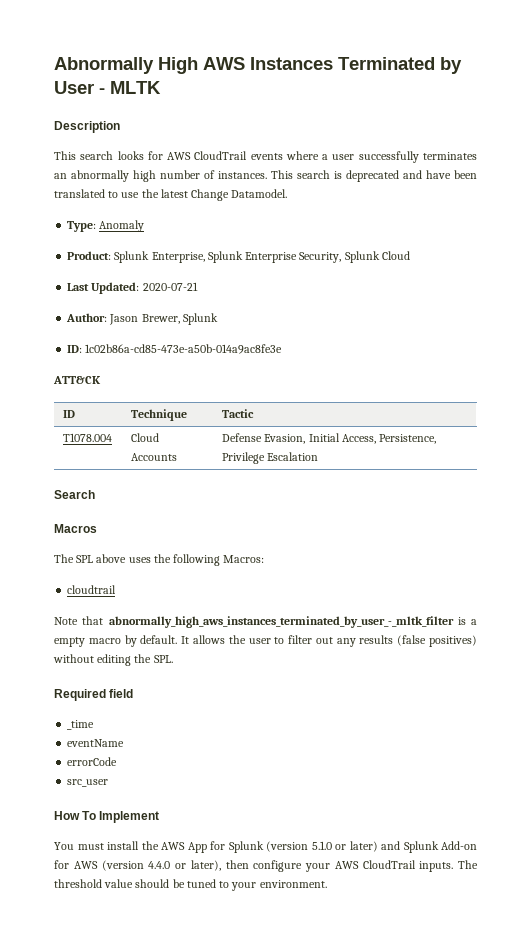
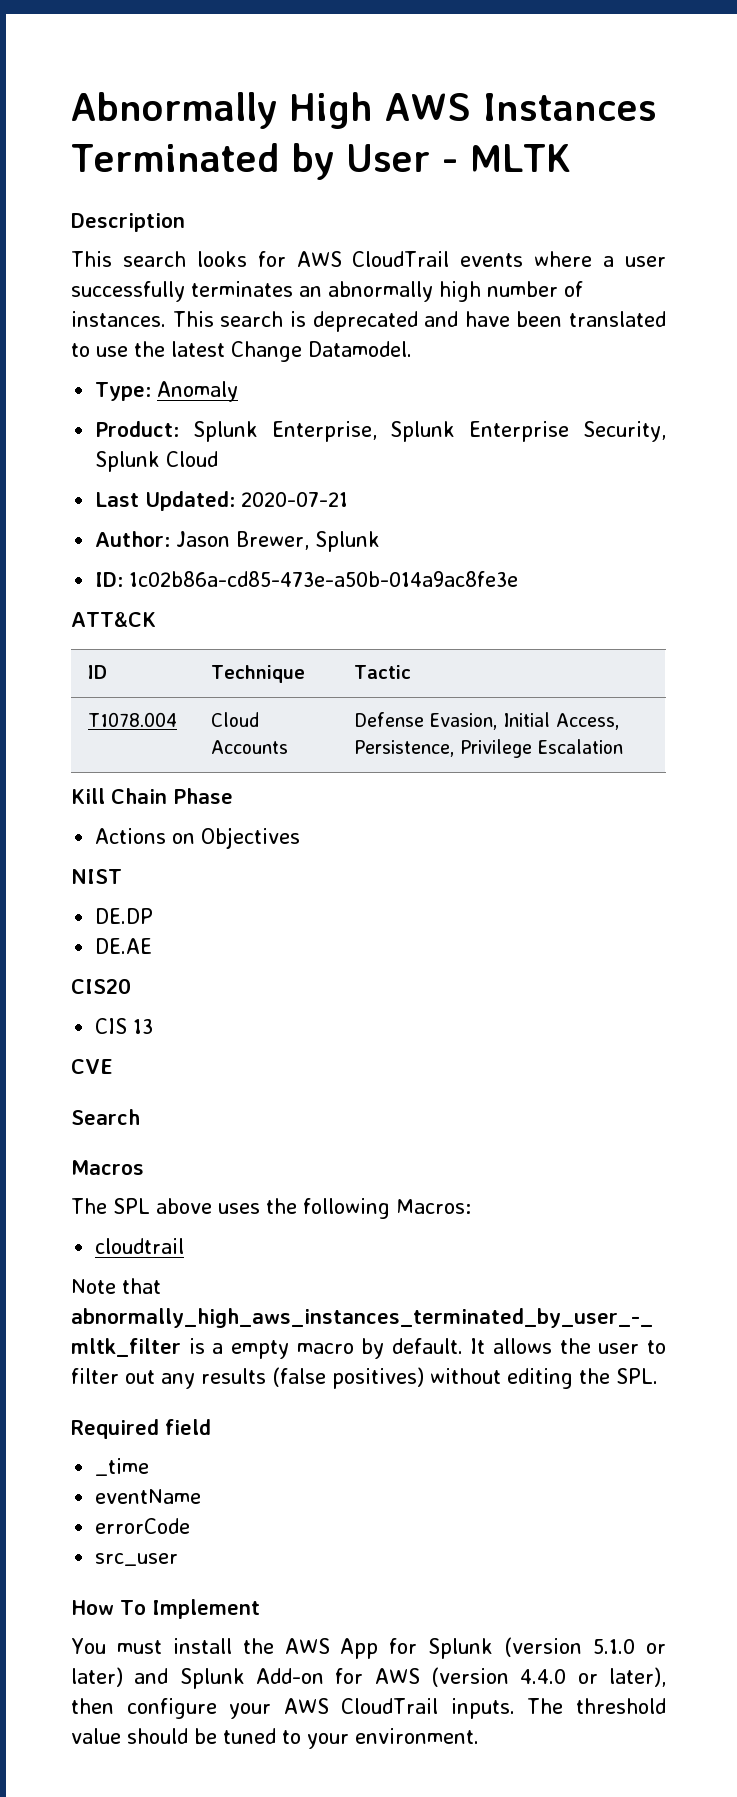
+ Kill Chain Phase
+ Actions on Objectives
+ NIST
+ DE.DP
+ DE.AE
+ CIS20
+ CIS 13
+ CVE

